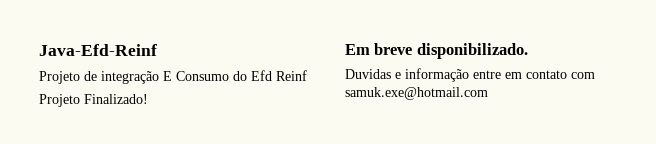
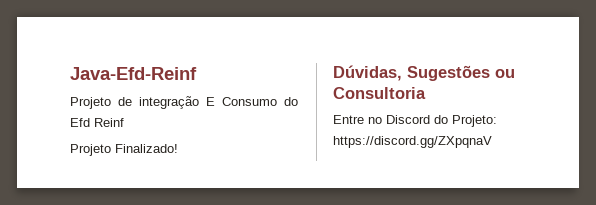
- Em breve disponibilizado.
- Duvidas e informação entre em contato com samuk.exe@hotmail.com
+ Dúvidas, Sugestões ou Consultoria
+ Entre no Discord do Projeto: https://discord.gg/ZXpqnaV

